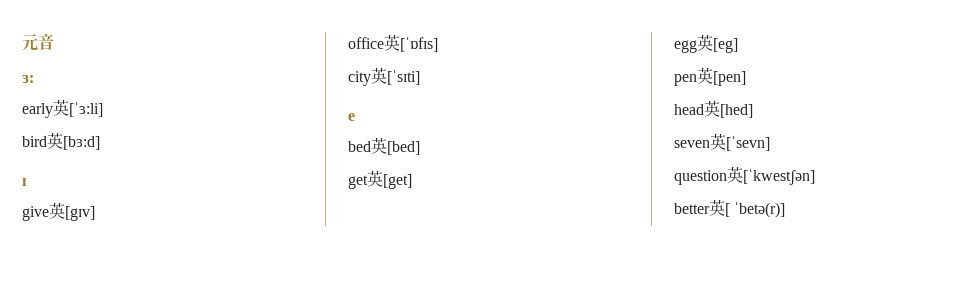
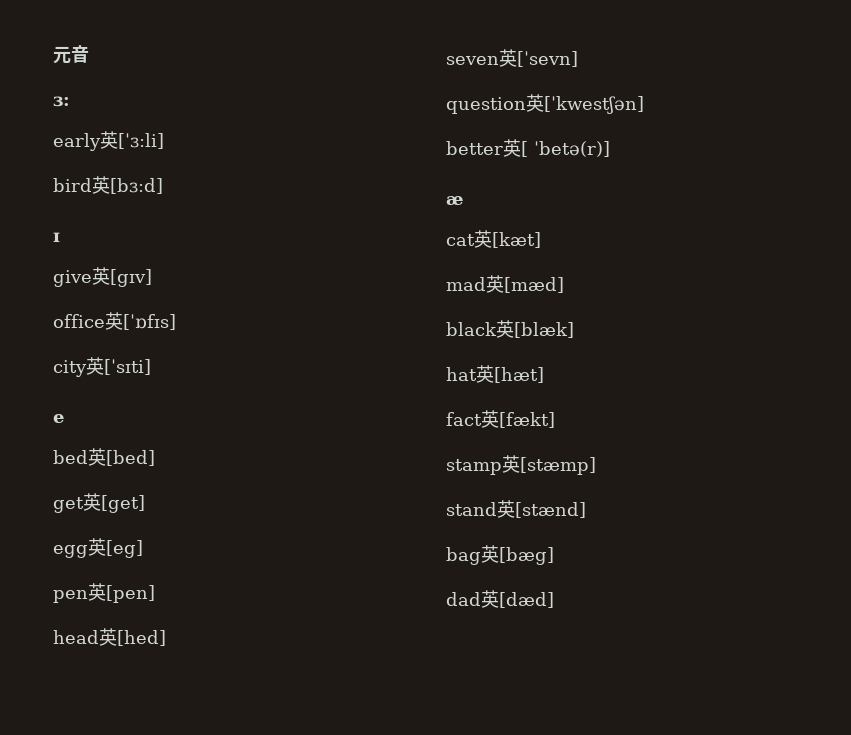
+ æ
+ cat英[kæt]
+ mad英[mæd]
+ black英[blæk]
+ hat英[hæt]
+ fact英[fækt]
+ stamp英[stæmp]
+ stand英[stænd]
+ bag英[bæg]
+ dad英[dæd]

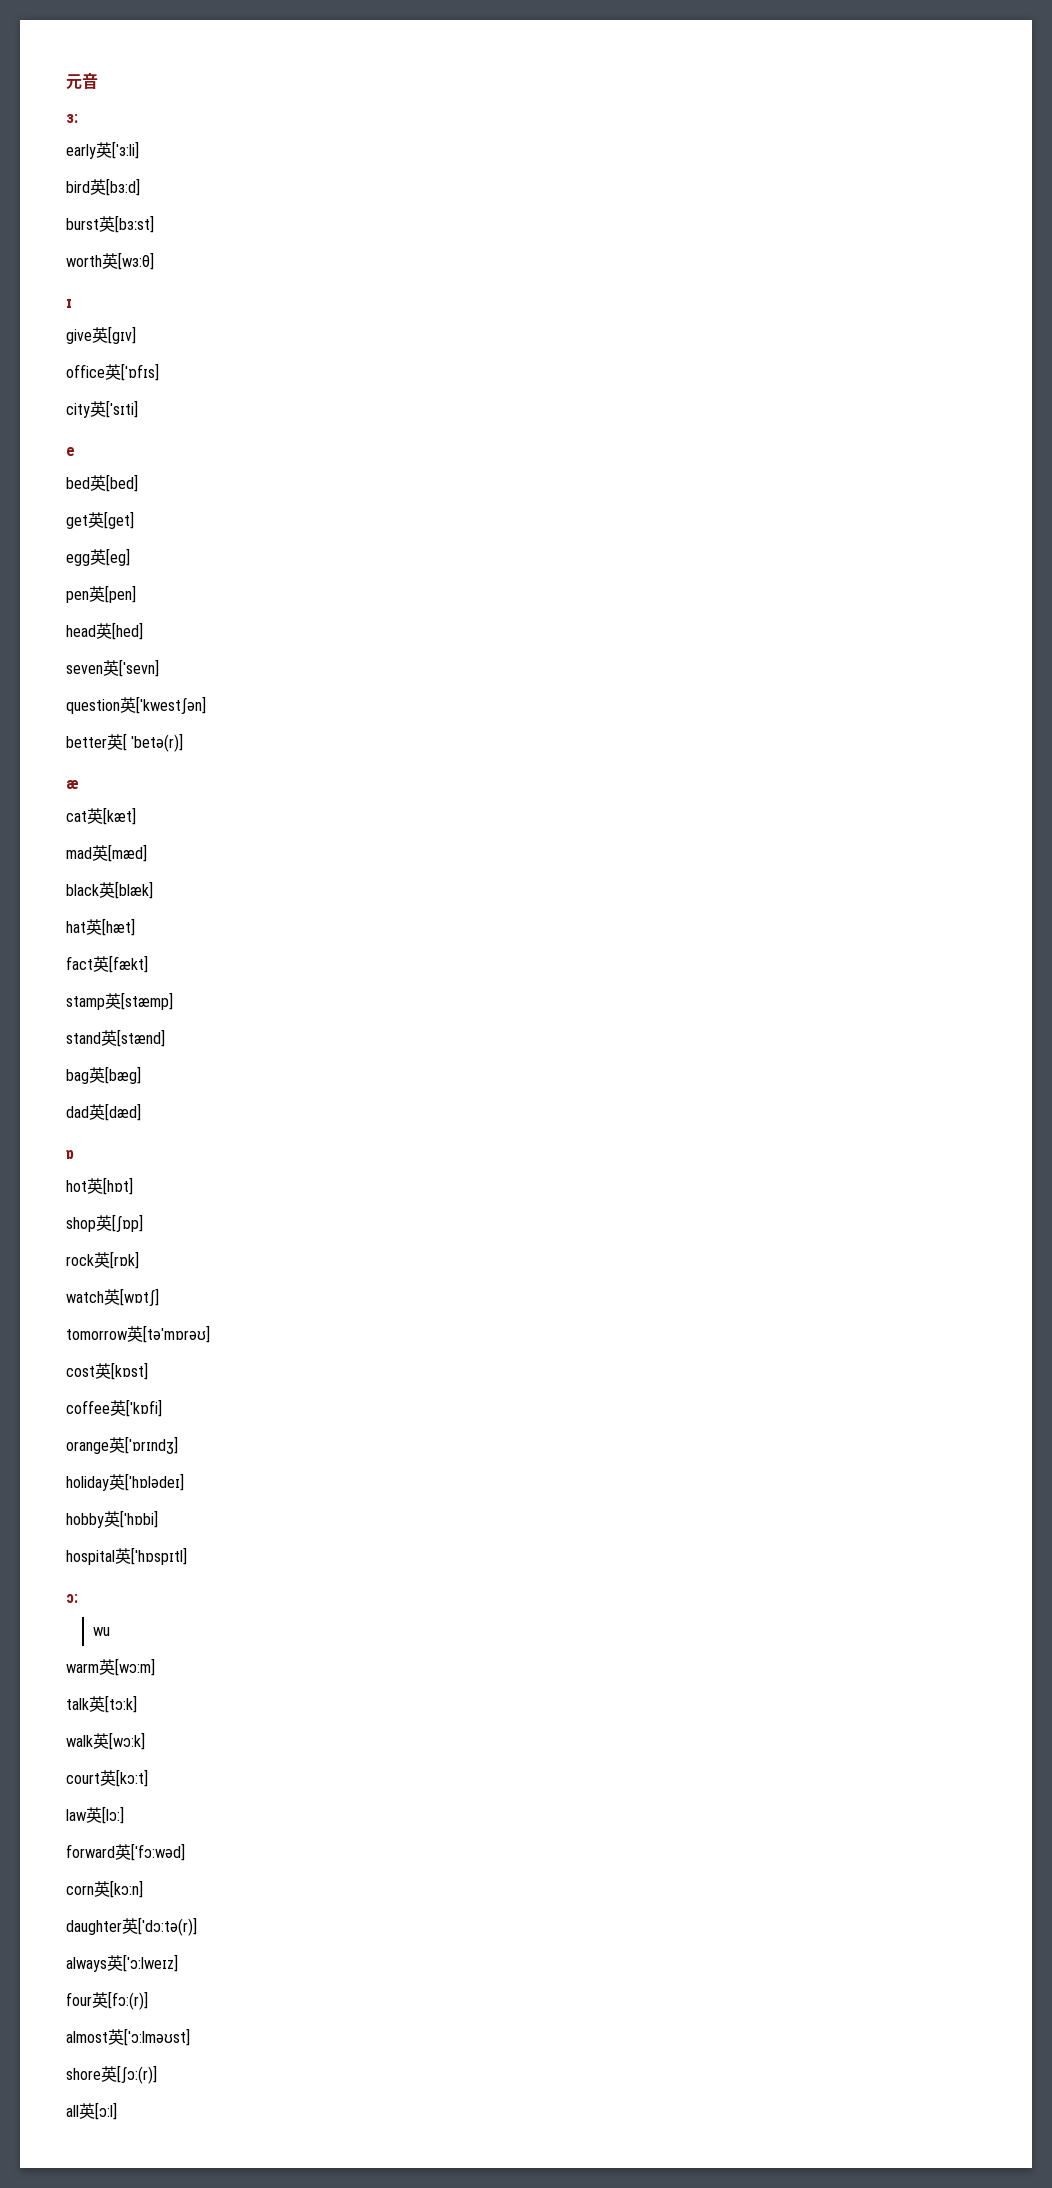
+ burst英[bɜːst]
+ worth英[wɜ:θ]
+ ɒ
+ hot英[hɒt]
+ shop英[ʃɒp]
+ rock英[rɒk]
+ watch英[wɒtʃ]
+ tomorrow英[təˈmɒrəʊ]
+ cost英[kɒst]
+ coffee英[ˈkɒfi]
+ orange英[ˈɒrɪndʒ]
+ holiday英[ˈhɒlədeɪ]
+ hobby英[ˈhɒbi]
+ hospital英[ˈhɒspɪtl]
+ ɔ:
+ wu
+ warm英[wɔ:m]
+ talk英[tɔ:k]
+ walk英[wɔ:k]
+ court英[kɔ:t]
+ law英[lɔ:]
+ forward英[ˈfɔ:wəd]
+ corn英[kɔ:n]
+ daughter英[ˈdɔ:tə(r)]
+ always英[ˈɔ:lweɪz]
+ four英[fɔ:(r)]
+ almost英[ˈɔ:lməʊst]
+ shore英[ʃɔ:(r)]
+ all英[ɔ:l]

